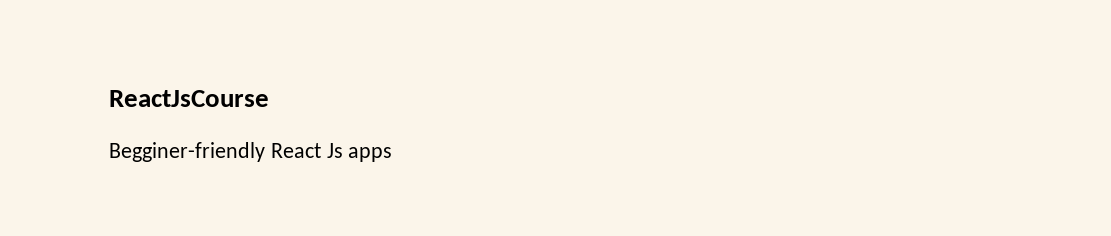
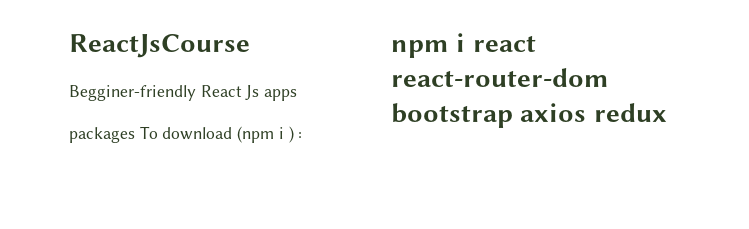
+ packages To download (npm i ) :
+ npm i react react-router-dom bootstrap axios redux

